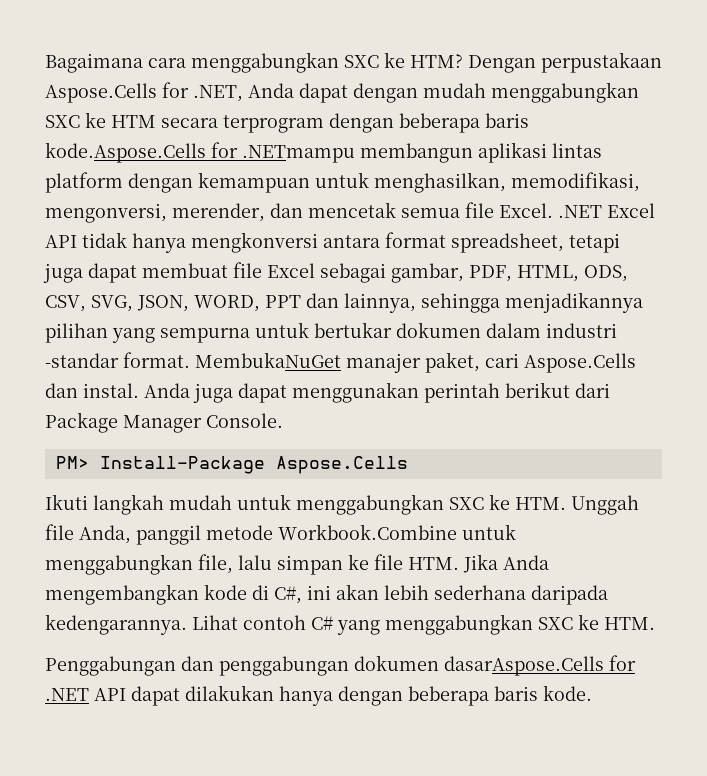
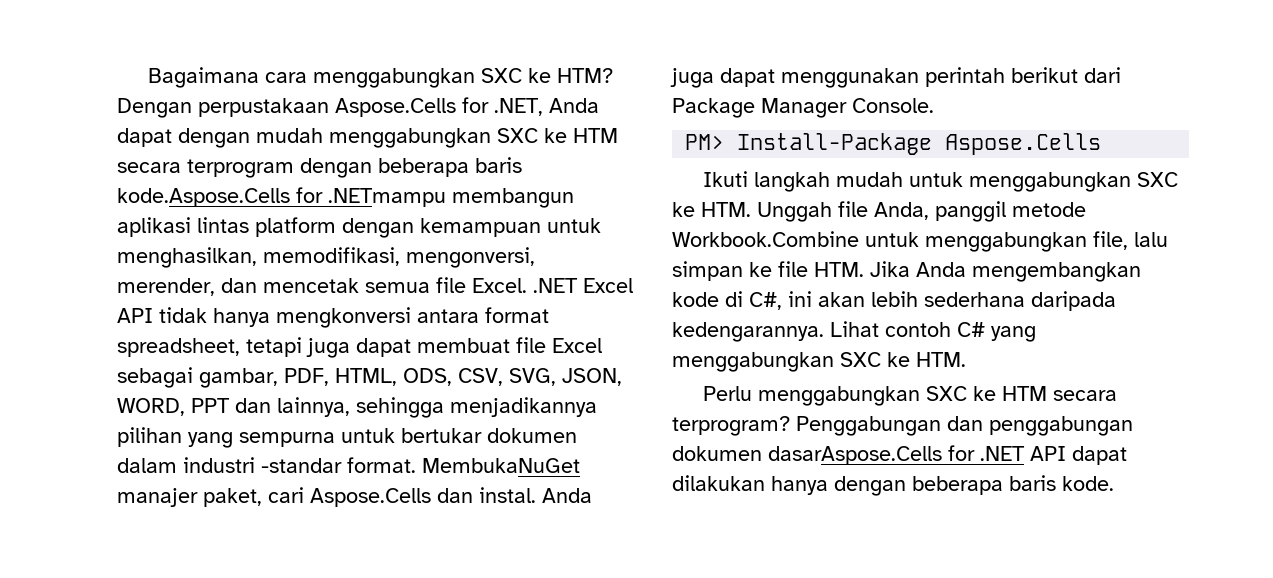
+ Perlu menggabungkan SXC ke HTM secara terprogram?

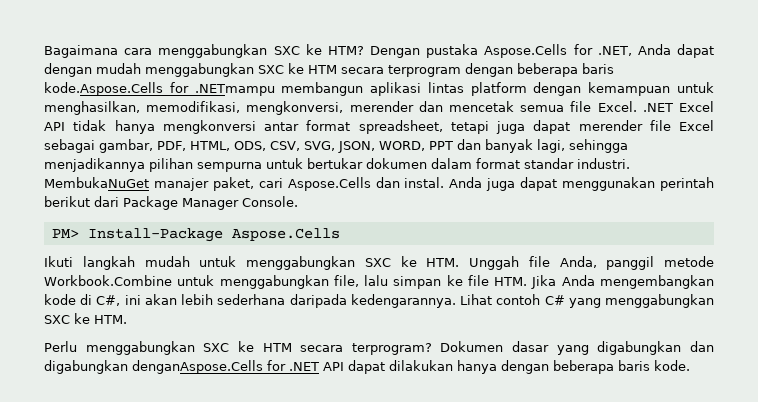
- Dengan perpustakaan Aspose.Cells for .NET, Anda dapat dengan mudah menggabungkan SXC ke HTM secara terprogram dengan beberapa baris kode.Aspose.Cells for .NETmampu membangun aplikasi lintas platform dengan kemampuan untuk menghasilkan, memodifikasi, mengonversi, merender, dan mencetak semua file Excel. .NET Excel API tidak hanya mengkonversi antara format spreadsheet, tetapi juga dapat membuat file Excel sebagai gambar, PDF, HTML, ODS, CSV, SVG, JSON, WORD, PPT dan lainnya, sehingga menjadikannya pilihan yang sempurna untuk bertukar dokumen dalam industri -standar format.
+ Dengan pustaka Aspose.Cells for .NET, Anda dapat dengan mudah menggabungkan SXC ke HTM secara terprogram dengan beberapa baris kode.Aspose.Cells for .NETmampu membangun aplikasi lintas platform dengan kemampuan untuk menghasilkan, memodifikasi, mengkonversi, merender dan mencetak semua file Excel. .NET Excel API tidak hanya mengkonversi antar format spreadsheet, tetapi juga dapat merender file Excel sebagai gambar, PDF, HTML, ODS, CSV, SVG, JSON, WORD, PPT dan banyak lagi, sehingga menjadikannya pilihan sempurna untuk bertukar dokumen dalam format standar industri.
- Penggabungan dan penggabungan dokumen dasarAspose.Cells for .NET API dapat dilakukan hanya dengan beberapa baris kode.
+ Dokumen dasar yang digabungkan dan digabungkan denganAspose.Cells for .NET API dapat dilakukan hanya dengan beberapa baris kode.

